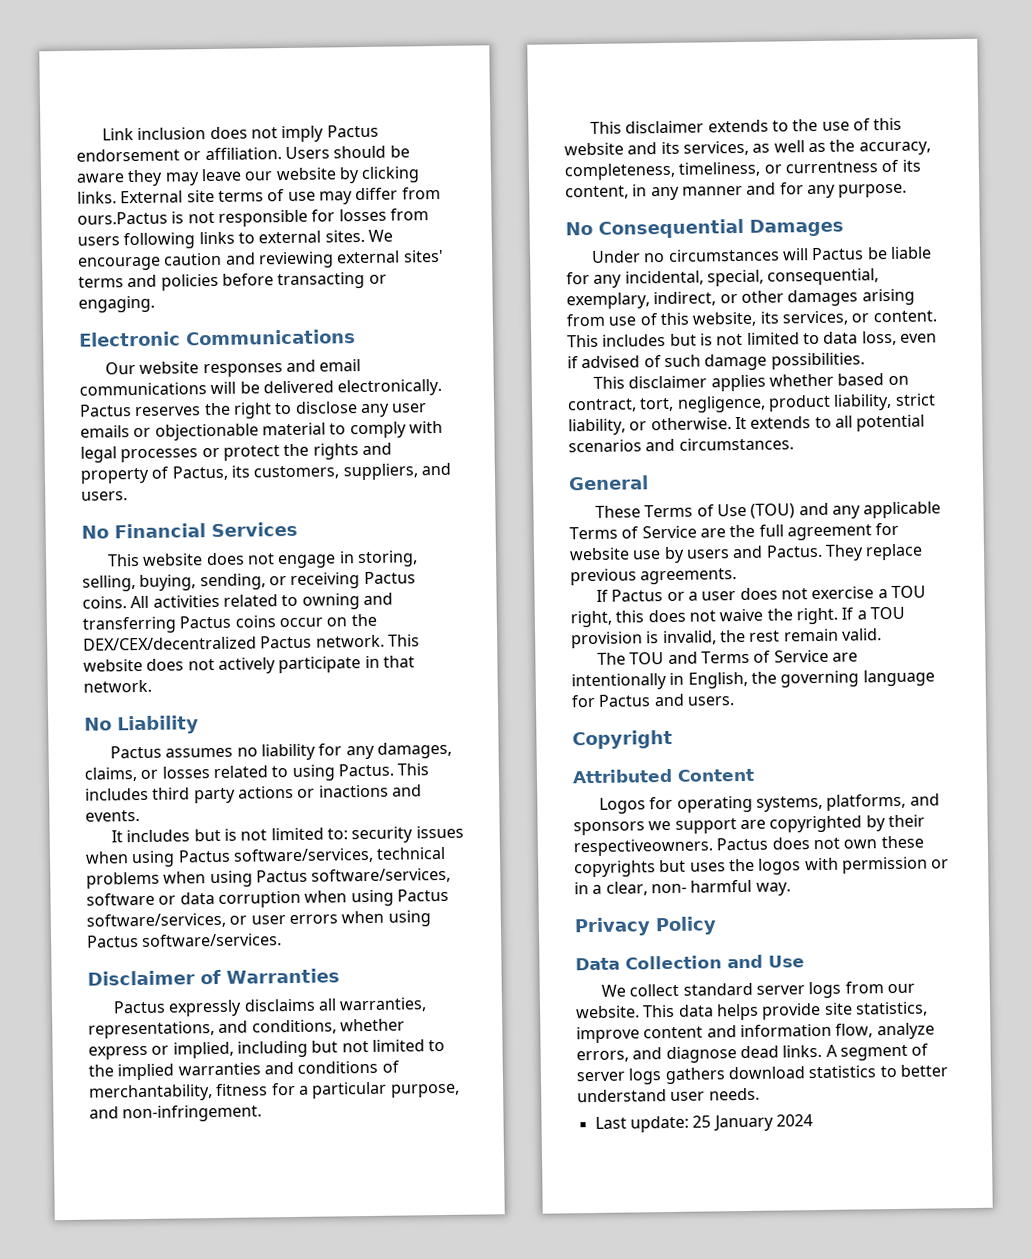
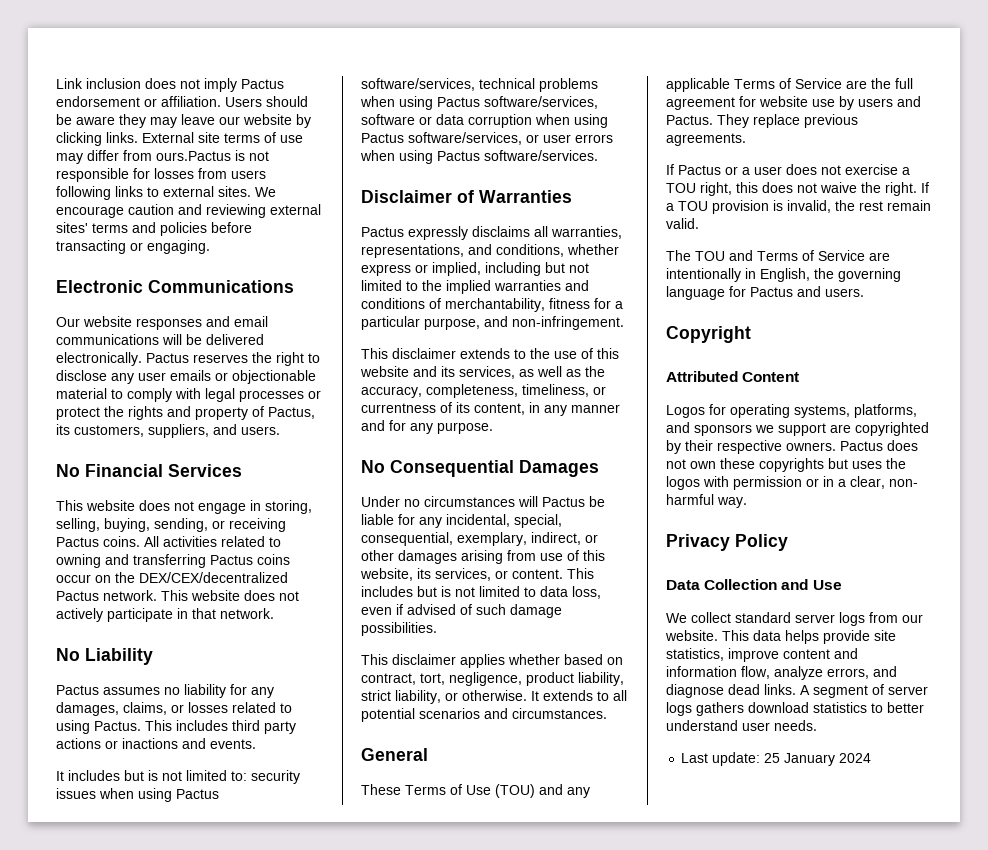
- Logos for operating systems, platforms, and sponsors we support are copyrighted by their respectiveowners.
+ Logos for operating systems, platforms, and sponsors we support are copyrighted by their respective owners.

